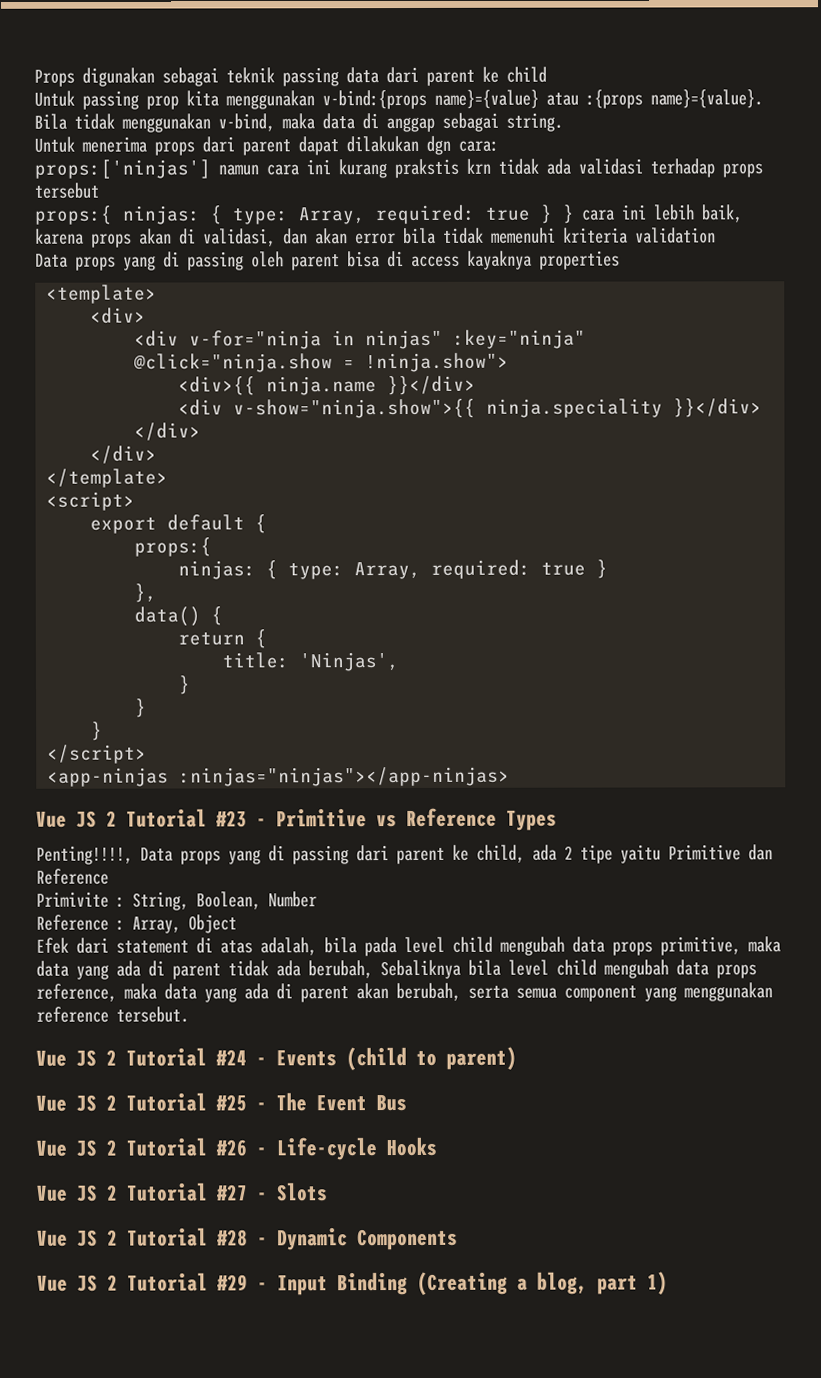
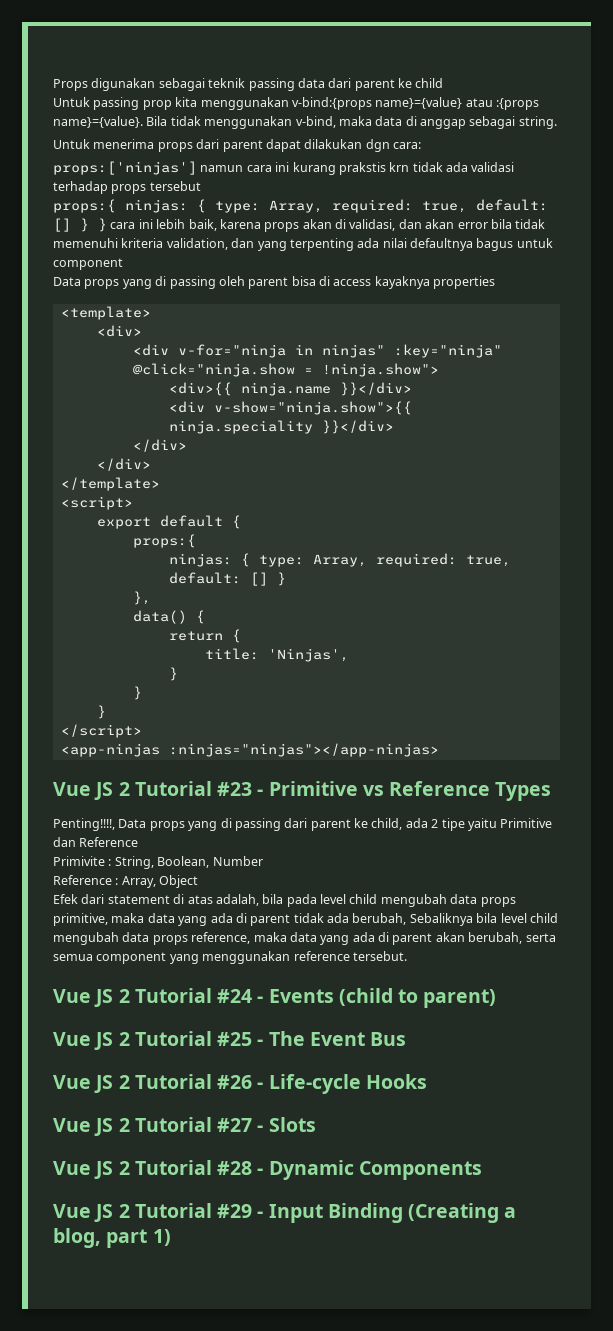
- props:{ ninjas: { type: Array, required: true } } cara ini lebih baik, karena props akan di validasi, dan akan error bila tidak memenuhi kriteria validation
+ props:{ ninjas: { type: Array, required: true, default: [] } } cara ini lebih baik, karena props akan di validasi, dan akan error bila tidak memenuhi kriteria validation, dan yang terpenting ada nilai defaultnya bagus untuk component
  export default {
  props:{
- ninjas: { type: Array, required: true }
+ ninjas: { type: Array, required: true, default: [] }

